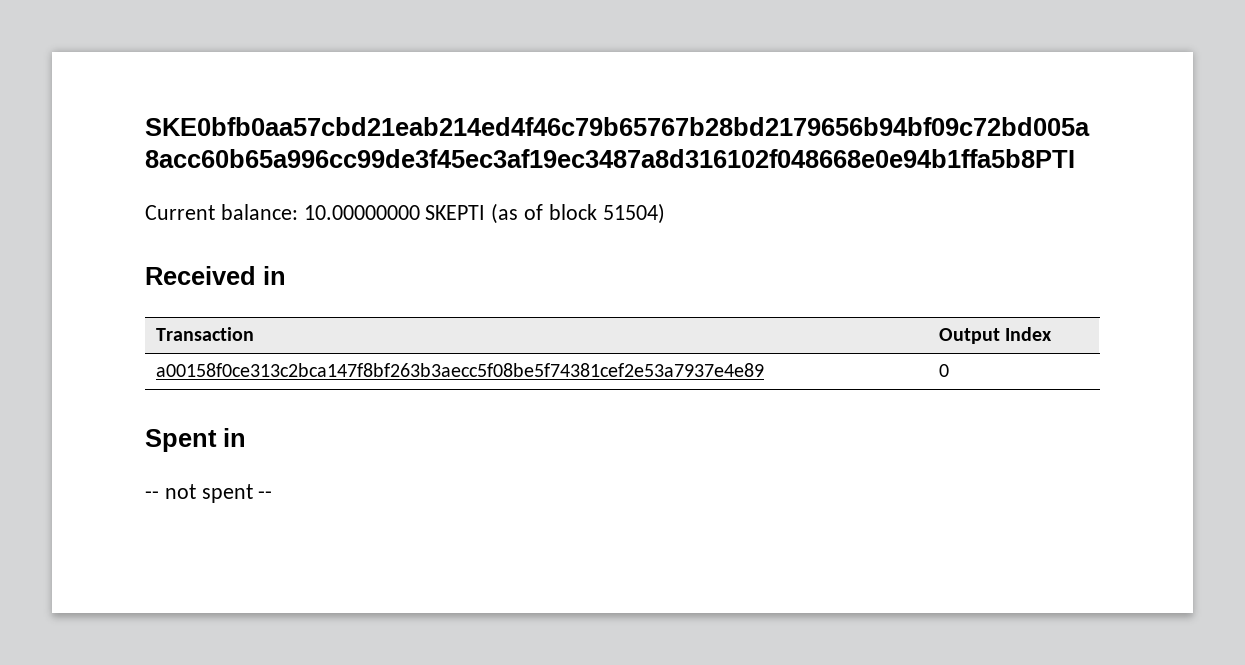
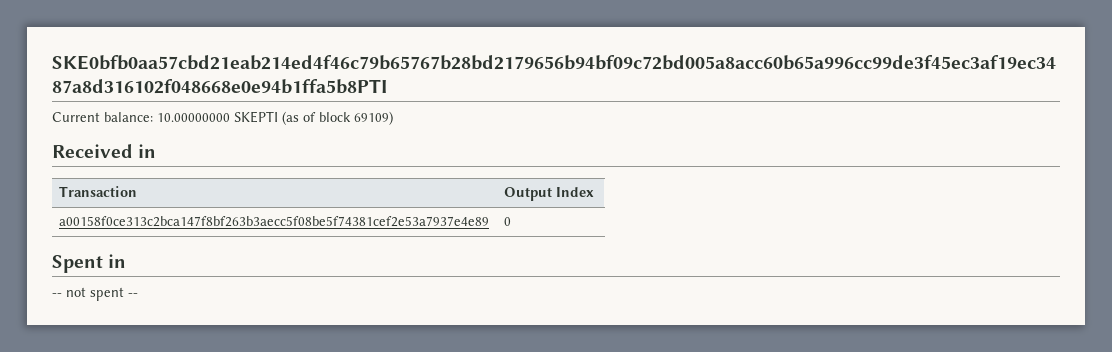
- Current balance: 10.00000000 SKEPTI (as of block 51504)
+ Current balance: 10.00000000 SKEPTI (as of block 69109)

